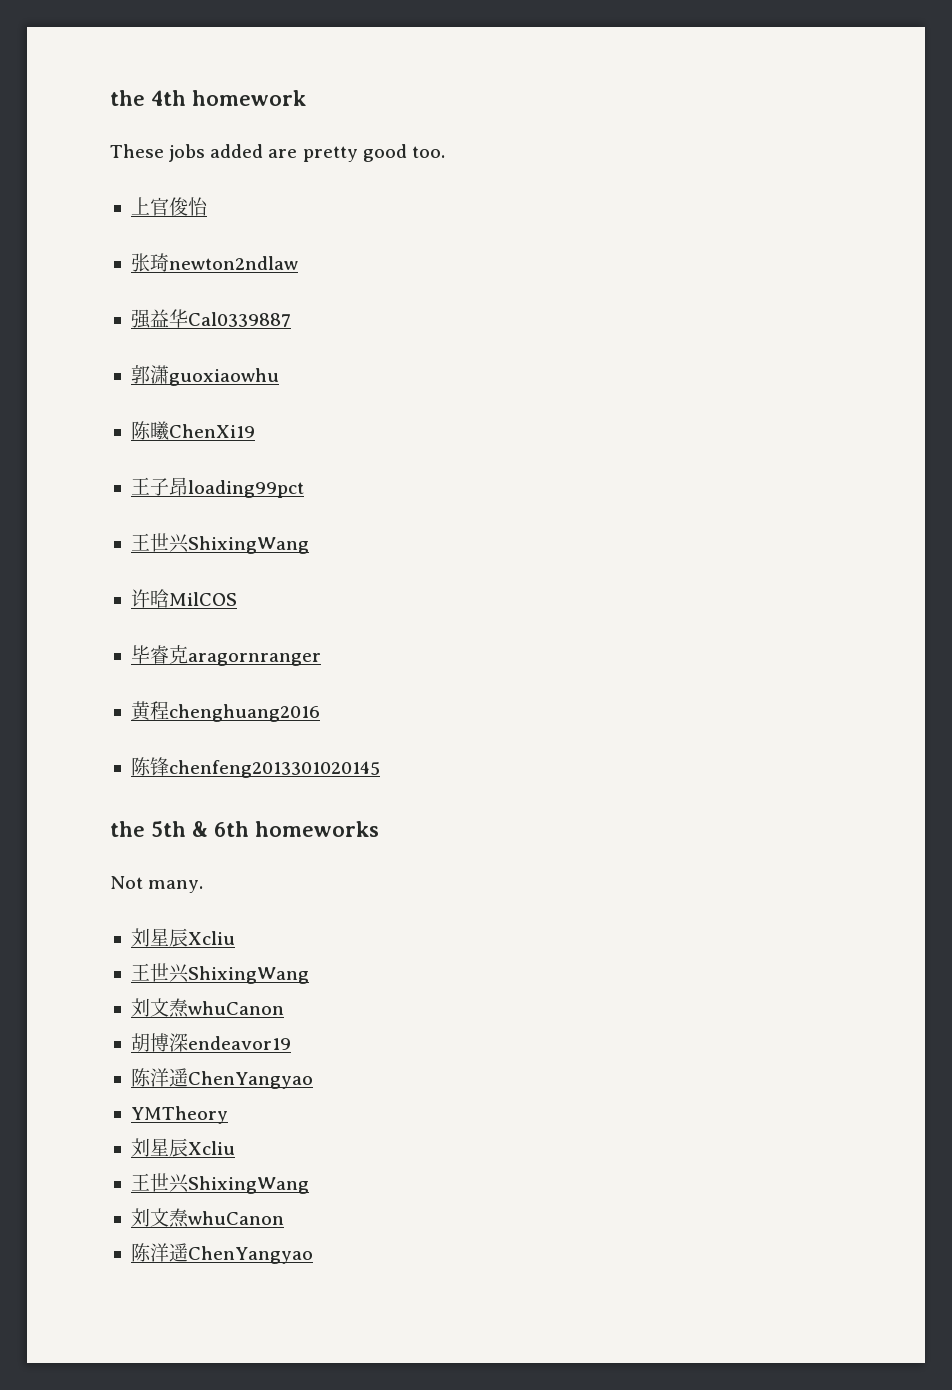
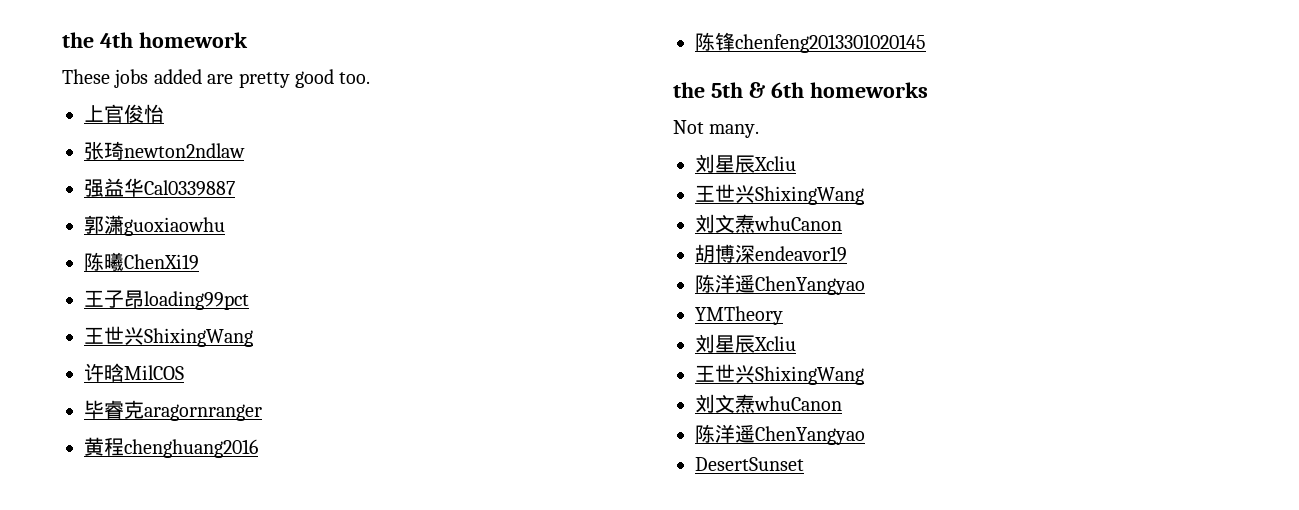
+ DesertSunset

